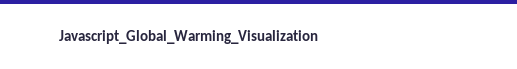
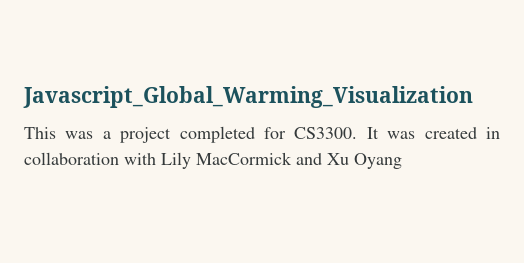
+ This was a project completed for CS3300. It was created in collaboration with Lily MacCormick and Xu Oyang

